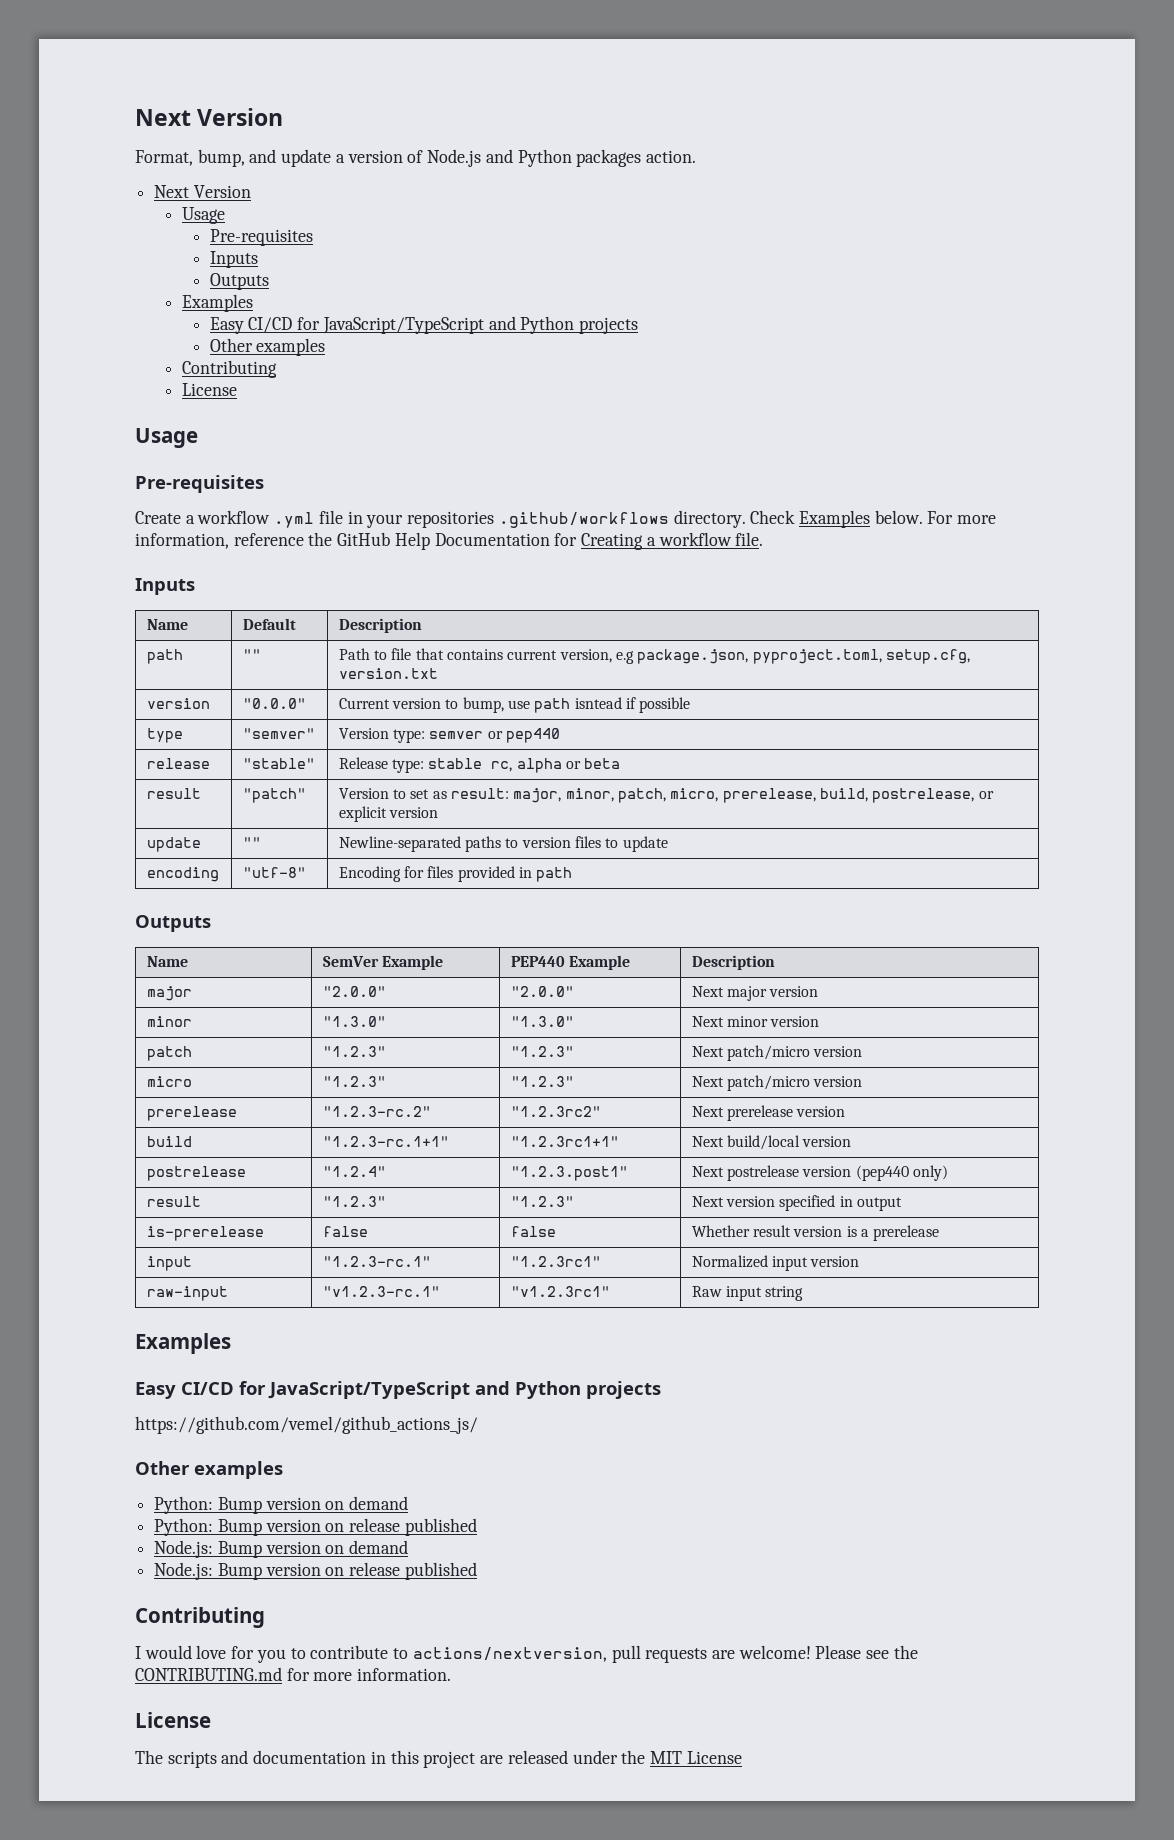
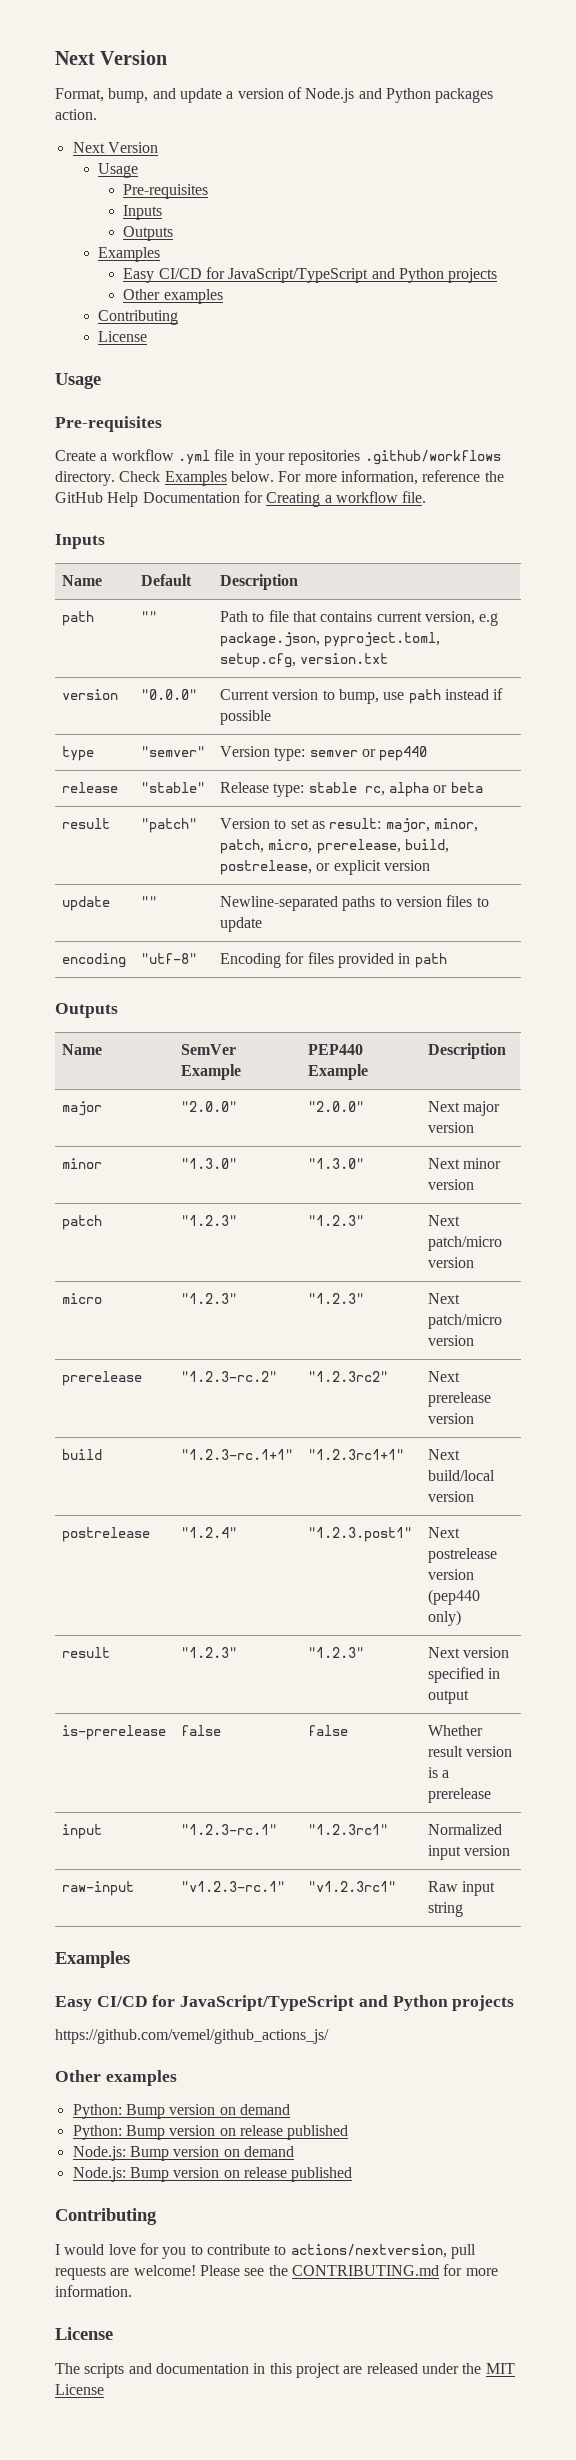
- version | "0.0.0" | Current version to bump, use path isntead if possible
+ version | "0.0.0" | Current version to bump, use path instead if possible

